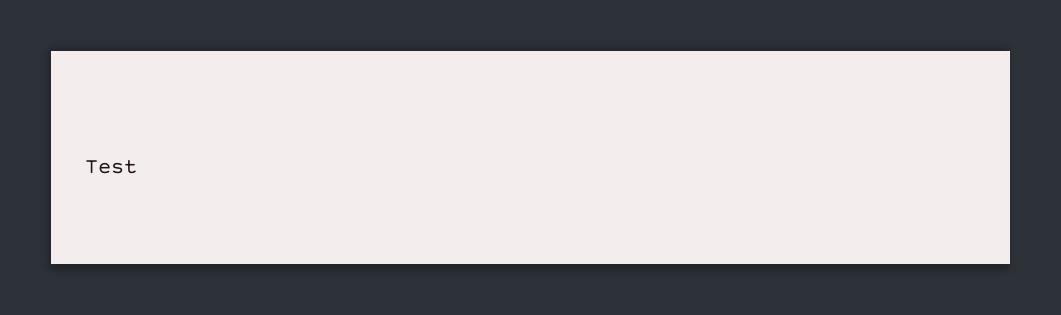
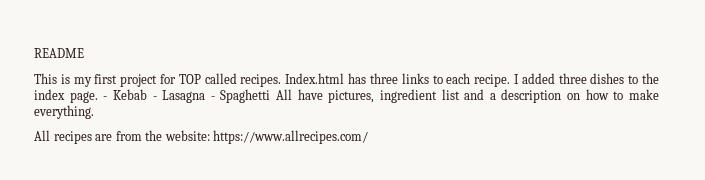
- Test
+ README
+ This is my first project for TOP called recipes. Index.html has three links to each recipe. I added three dishes to the index page. - Kebab - Lasagna - Spaghetti All have pictures, ingredient list and a description on how to make everything.
+ All recipes are from the website: https://www.allrecipes.com/

